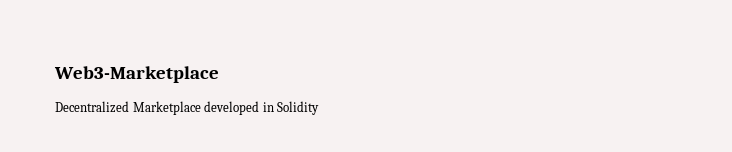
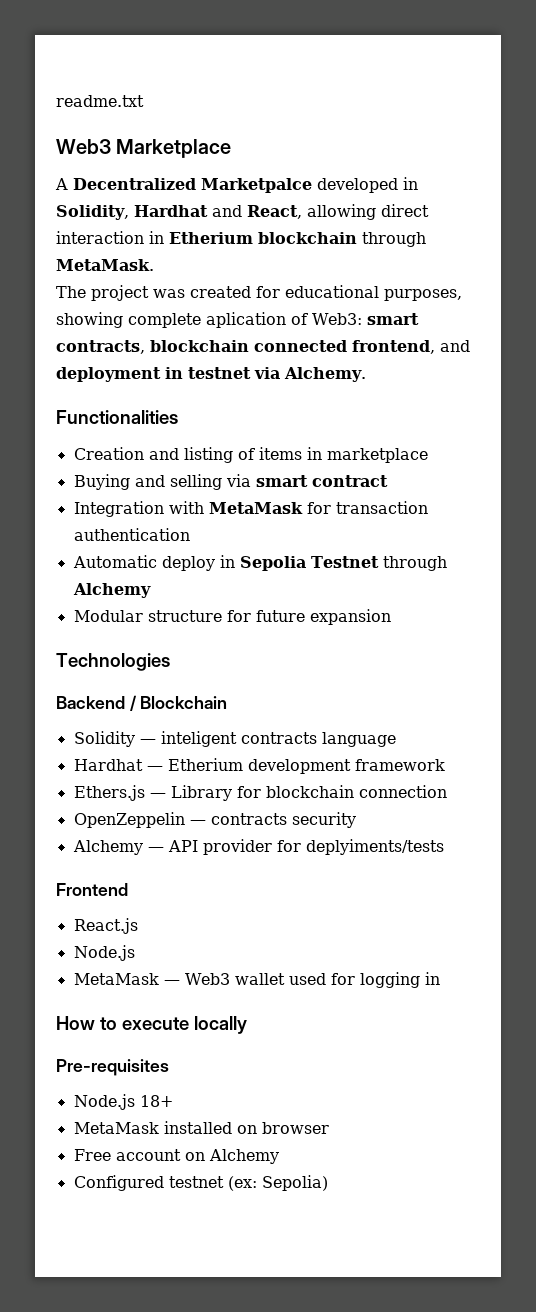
- Web3-Marketplace
- Decentralized Marketplace developed in Solidity
+ readme.txt
+ Web3 Marketplace
+ A Decentralized Marketpalce developed in Solidity, Hardhat and React, allowing direct interaction in Etherium blockchain through MetaMask.
+ The project was created for educational purposes, showing complete aplication of Web3: smart contracts, blockchain connected frontend, and deployment in testnet via Alchemy.
+ Functionalities
+ Creation and listing of items in marketplace
+ Buying and selling via smart contract
+ Integration with MetaMask for transaction authentication
+ Automatic deploy in Sepolia Testnet through Alchemy
+ Modular structure for future expansion
+ Technologies
+ Backend / Blockchain
+ Solidity — inteligent contracts language
+ Hardhat — Etherium development framework
+ Ethers.js — Library for blockchain connection
+ OpenZeppelin — contracts security
+ Alchemy — API provider for deplyiments/tests
+ Frontend
+ React.js
+ Node.js
+ MetaMask — Web3 wallet used for logging in
+ How to execute locally
+ Pre-requisites
+ Node.js 18+
+ MetaMask installed on browser
+ Free account on Alchemy
+ Configured testnet (ex: Sepolia)

